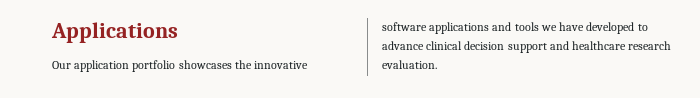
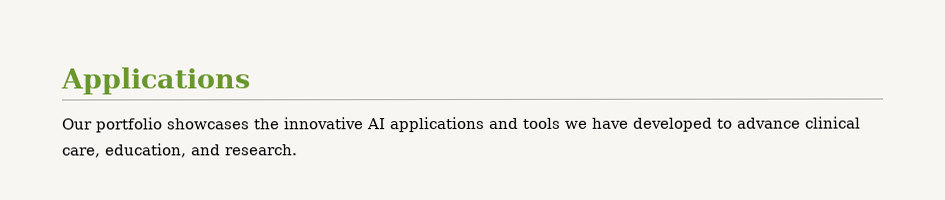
- Our application portfolio showcases the innovative software applications and tools we have developed to advance clinical decision support and healthcare research evaluation.
+ Our portfolio showcases the innovative AI applications and tools we have developed to advance clinical care, education, and research.

